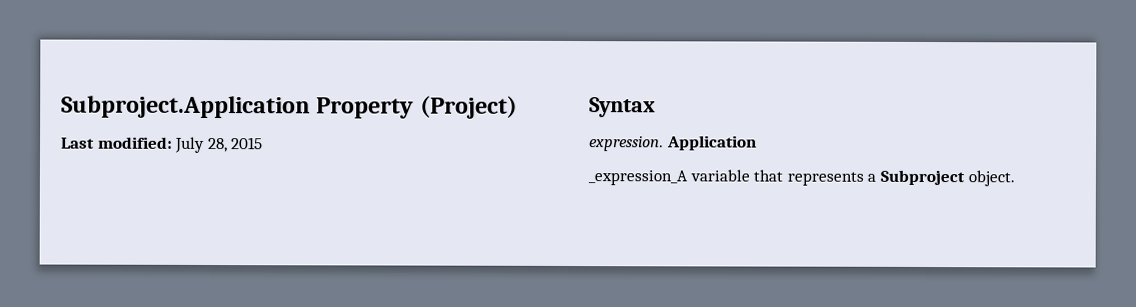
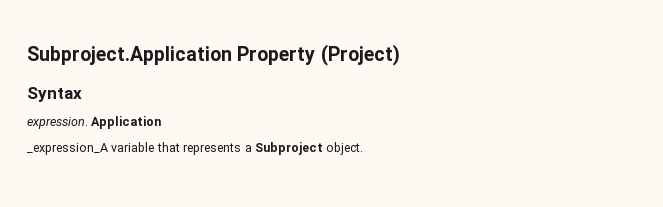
- Last modified: July 28, 2015

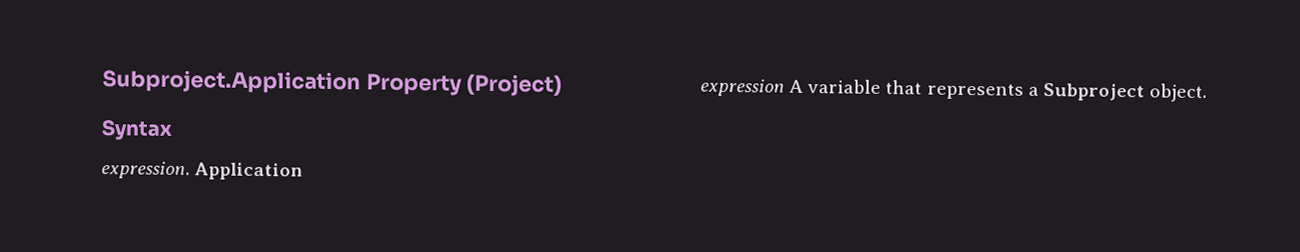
- _expression_A variable that represents a Subproject object.
+ expression A variable that represents a Subproject object.

